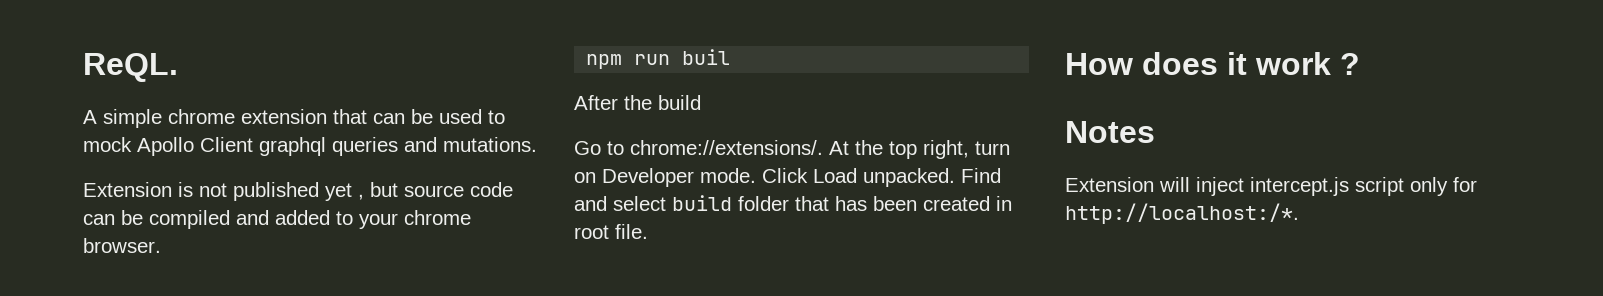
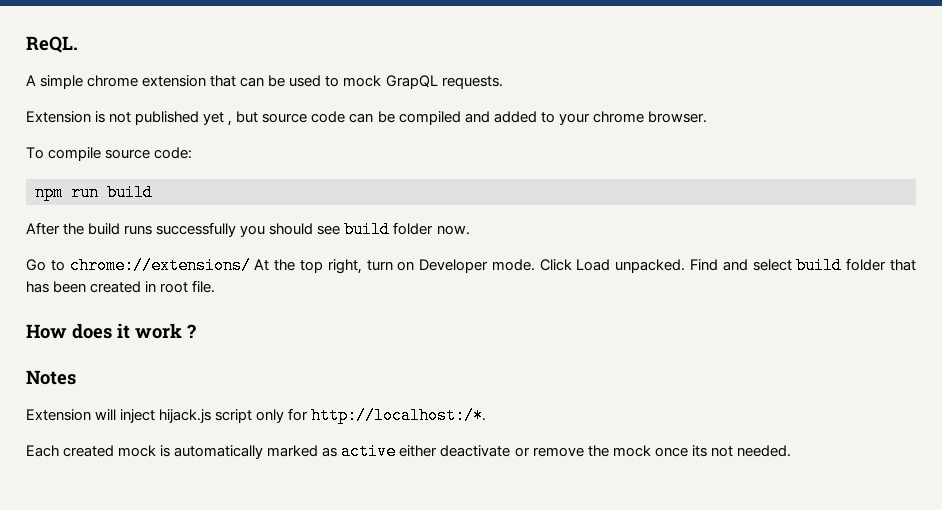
- A simple chrome extension that can be used to mock Apollo Client graphql queries and mutations.
+ A simple chrome extension that can be used to mock GrapQL requests.
+ To compile source code:
- npm run buil
+ npm run build
- After the build
+ After the build runs successfully you should see build folder now.
- Go to chrome://extensions/. At the top right, turn on Developer mode.
+ Go to chrome://extensions/ At the top right, turn on Developer mode.
- Extension will inject intercept.js script only for http://localhost:/*.
+ Extension will inject hijack.js script only for http://localhost:/*.
+ Each created mock is automatically marked as active either deactivate or remove the mock once its not needed.

